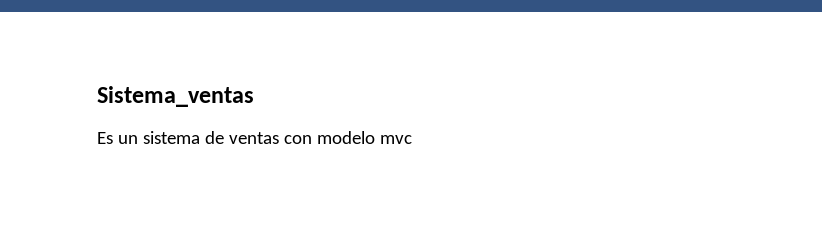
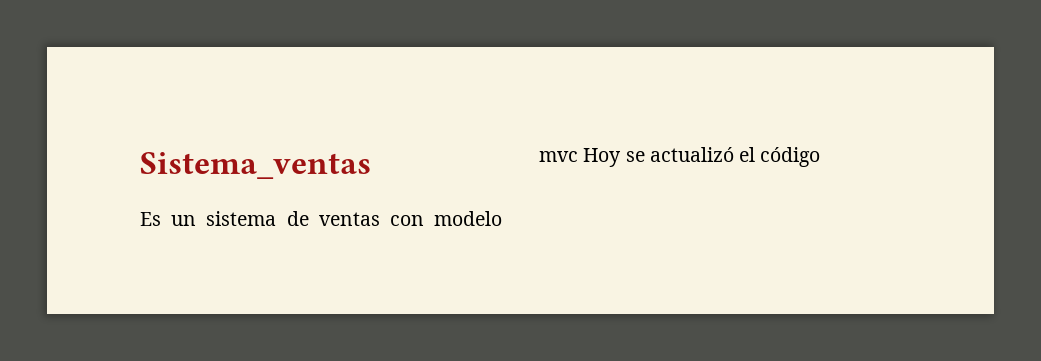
- Es un sistema de ventas con modelo mvc
+ Es un sistema de ventas con modelo mvc Hoy se actualizó el código

